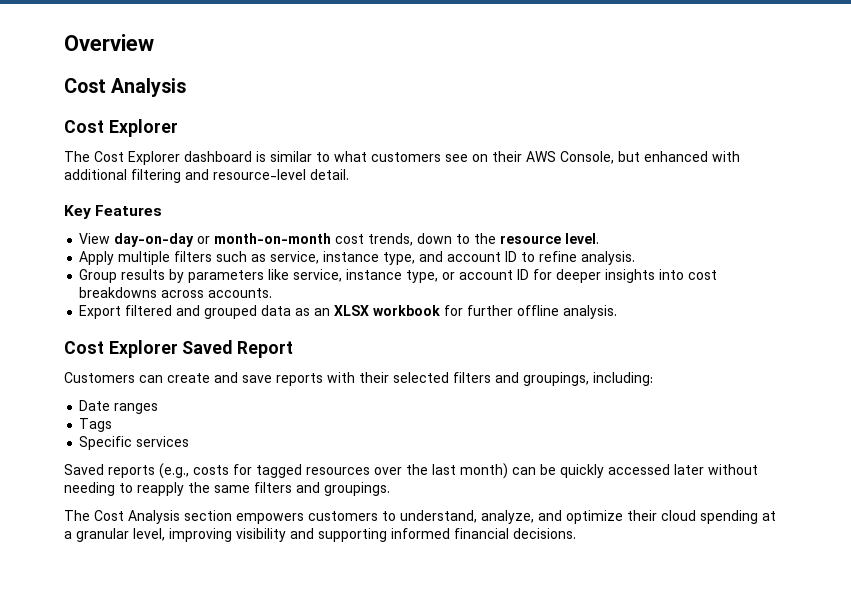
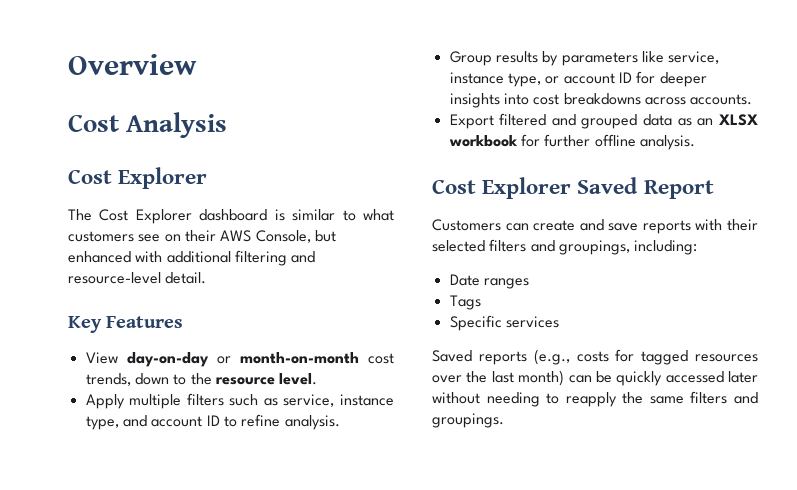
- The Cost Analysis section empowers customers to understand, analyze, and optimize their cloud spending at a granular level, improving visibility and supporting informed financial decisions.

